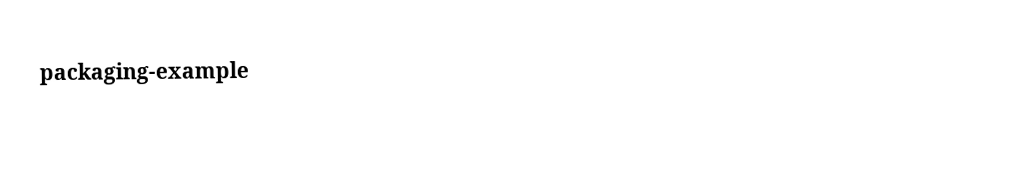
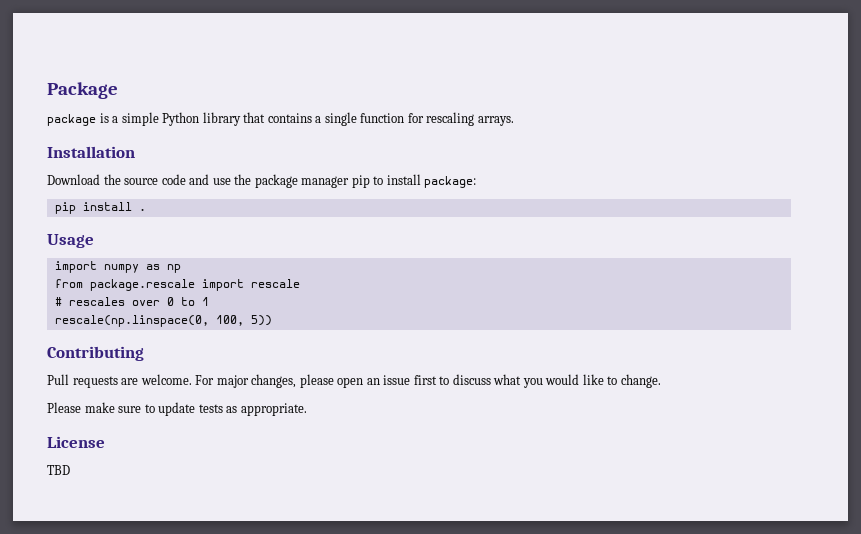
- packaging-example
+ Package
+ package is a simple Python library that contains a single function for rescaling arrays.
+ Installation
+ Download the source code and use the package manager pip to install package:
+ pip install .
+ Usage
+ import numpy as np
+ from package.rescale import rescale
+ # rescales over 0 to 1
+ rescale(np.linspace(0, 100, 5))
+ Contributing
+ Pull requests are welcome. For major changes, please open an issue first to discuss what you would like to change.
+ Please make sure to update tests as appropriate.
+ License
+ TBD

